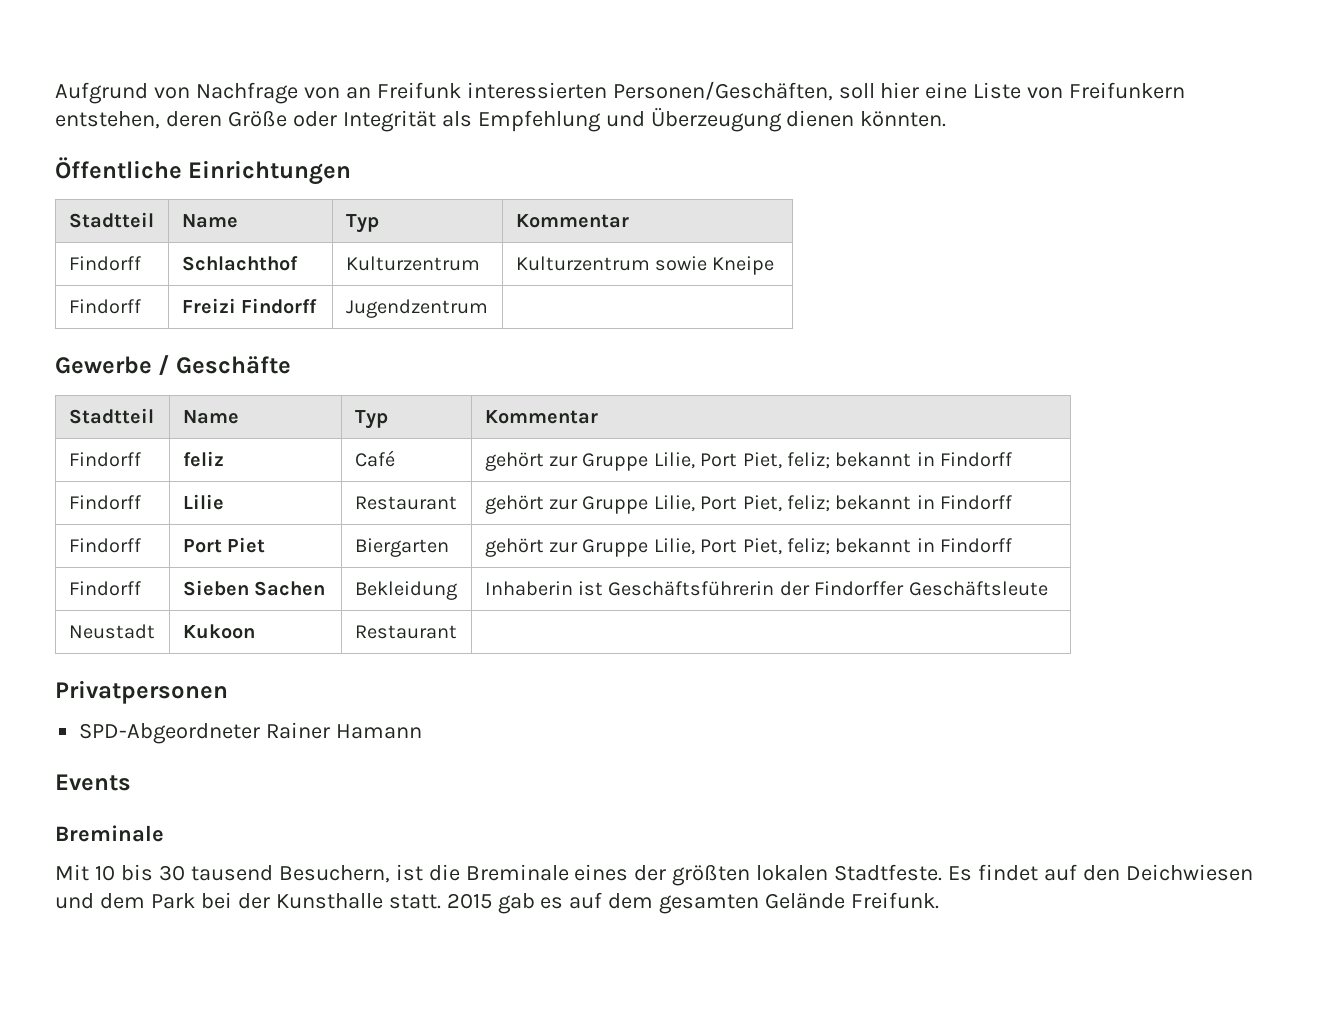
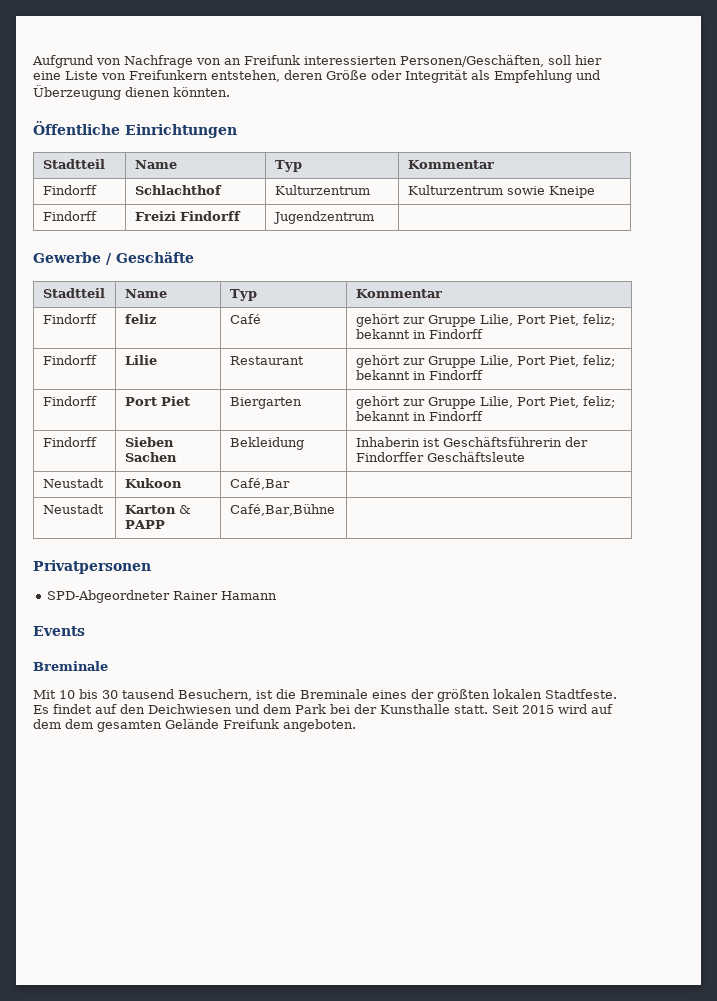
- Neustadt | Kukoon | Restaurant |
+ Neustadt | Kukoon | Café,Bar |
+ Neustadt | Karton & PAPP | Café,Bar,Bühne |
- 2015 gab es auf dem gesamten Gelände Freifunk.
+ Seit 2015 wird auf dem dem gesamten Gelände Freifunk angeboten.

